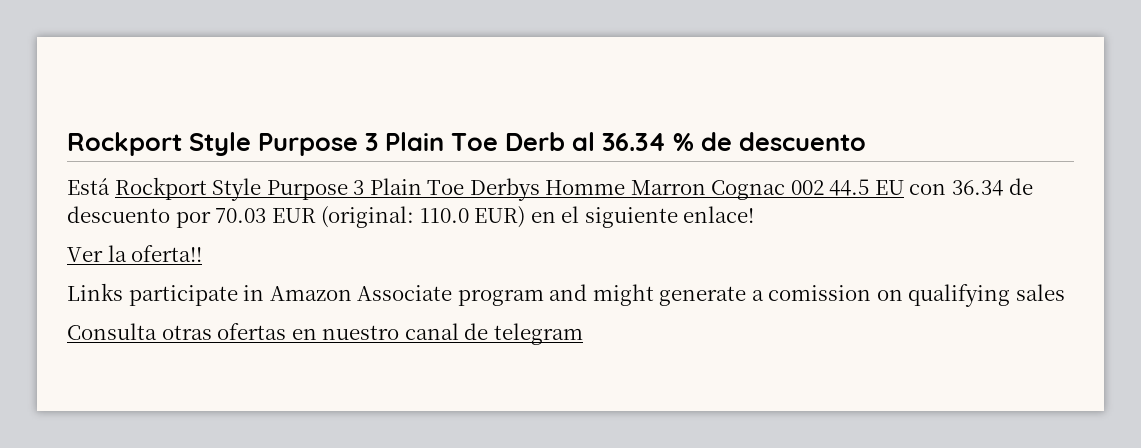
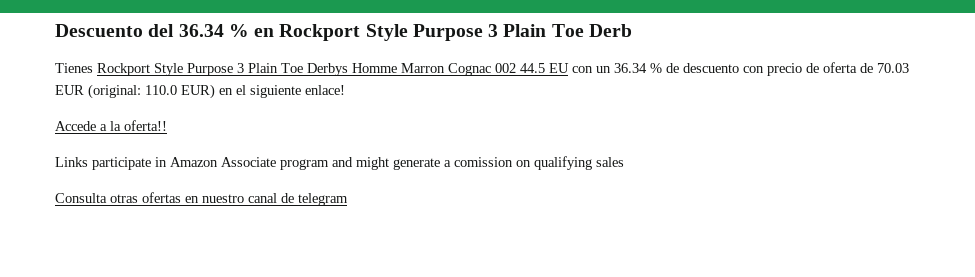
- Rockport Style Purpose 3 Plain Toe Derb al 36.34 % de descuento
- Está Rockport Style Purpose 3 Plain Toe Derbys Homme Marron Cognac 002 44.5 EU con 36.34 de descuento por 70.03 EUR (original: 110.0 EUR) en el siguiente enlace!
+ Descuento del 36.34 % en Rockport Style Purpose 3 Plain Toe Derb
+ Tienes Rockport Style Purpose 3 Plain Toe Derbys Homme Marron Cognac 002 44.5 EU con un 36.34 % de descuento con precio de oferta de 70.03 EUR (original: 110.0 EUR) en el siguiente enlace!
- Ver la oferta!!
+ Accede a la oferta!!

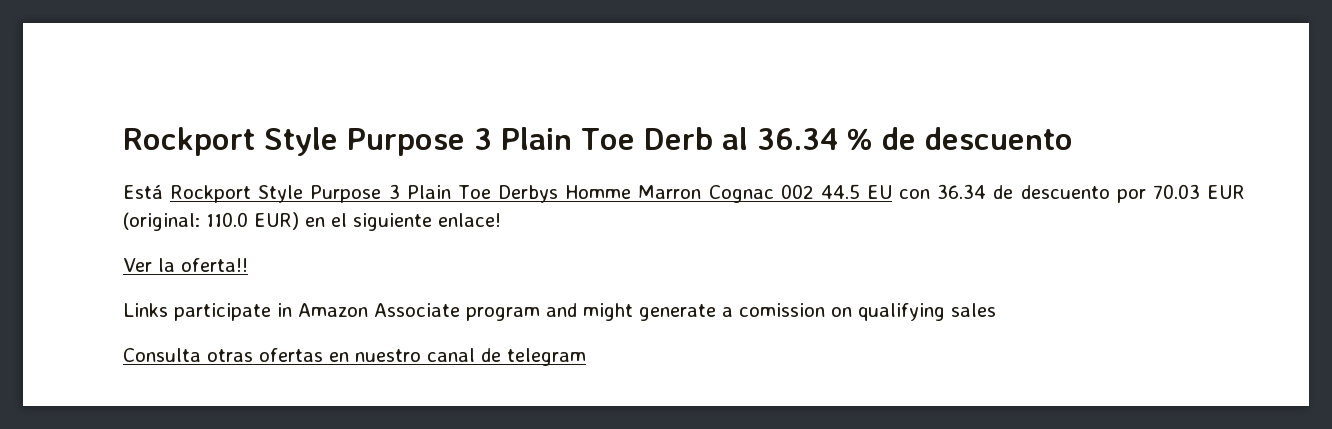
- Descuento del 36.34 % en Rockport Style Purpose 3 Plain Toe Derb
- Tienes Rockport Style Purpose 3 Plain Toe Derbys Homme Marron Cognac 002 44.5 EU con un 36.34 % de descuento con precio de oferta de 70.03 EUR (original: 110.0 EUR) en el siguiente enlace!
+ Rockport Style Purpose 3 Plain Toe Derb al 36.34 % de descuento
+ Está Rockport Style Purpose 3 Plain Toe Derbys Homme Marron Cognac 002 44.5 EU con 36.34 de descuento por 70.03 EUR (original: 110.0 EUR) en el siguiente enlace!
- Accede a la oferta!!
+ Ver la oferta!!

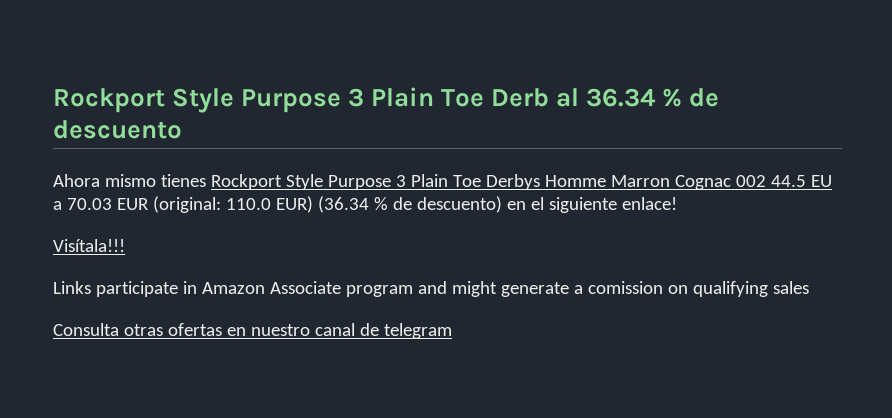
- Está Rockport Style Purpose 3 Plain Toe Derbys Homme Marron Cognac 002 44.5 EU con 36.34 de descuento por 70.03 EUR (original: 110.0 EUR) en el siguiente enlace!
+ Ahora mismo tienes Rockport Style Purpose 3 Plain Toe Derbys Homme Marron Cognac 002 44.5 EU a 70.03 EUR (original: 110.0 EUR) (36.34 % de descuento) en el siguiente enlace!
- Ver la oferta!!
+ Visítala!!!

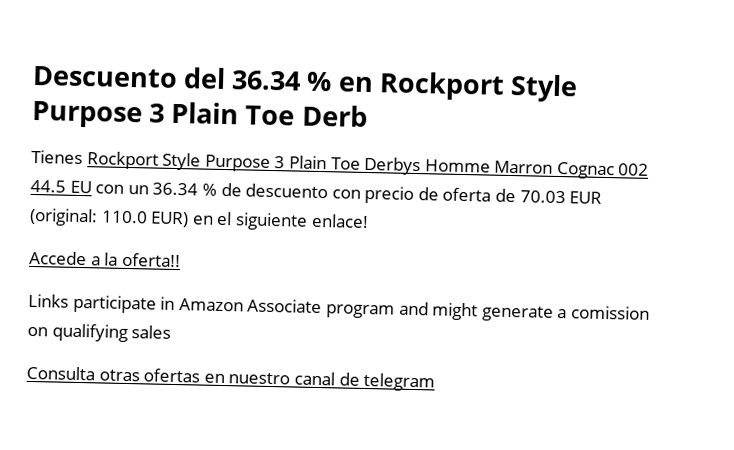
- Rockport Style Purpose 3 Plain Toe Derb al 36.34 % de descuento
- Ahora mismo tienes Rockport Style Purpose 3 Plain Toe Derbys Homme Marron Cognac 002 44.5 EU a 70.03 EUR (original: 110.0 EUR) (36.34 % de descuento) en el siguiente enlace!
+ Descuento del 36.34 % en Rockport Style Purpose 3 Plain Toe Derb
+ Tienes Rockport Style Purpose 3 Plain Toe Derbys Homme Marron Cognac 002 44.5 EU con un 36.34 % de descuento con precio de oferta de 70.03 EUR (original: 110.0 EUR) en el siguiente enlace!
- Visítala!!!
+ Accede a la oferta!!

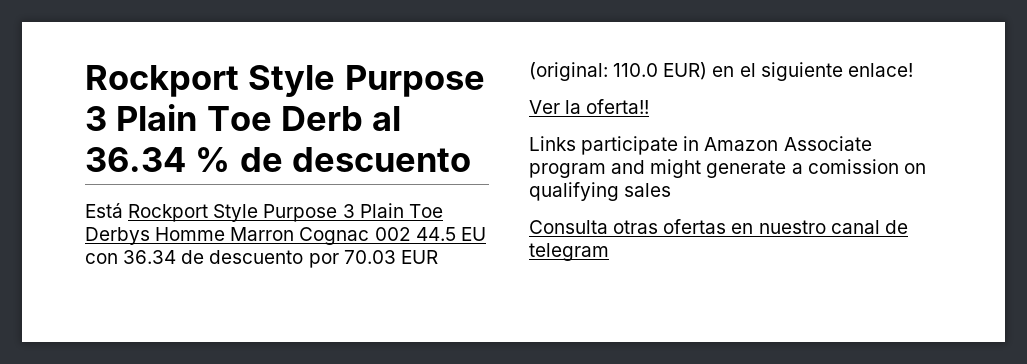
- Descuento del 36.34 % en Rockport Style Purpose 3 Plain Toe Derb
- Tienes Rockport Style Purpose 3 Plain Toe Derbys Homme Marron Cognac 002 44.5 EU con un 36.34 % de descuento con precio de oferta de 70.03 EUR (original: 110.0 EUR) en el siguiente enlace!
+ Rockport Style Purpose 3 Plain Toe Derb al 36.34 % de descuento
+ Está Rockport Style Purpose 3 Plain Toe Derbys Homme Marron Cognac 002 44.5 EU con 36.34 de descuento por 70.03 EUR (original: 110.0 EUR) en el siguiente enlace!
- Accede a la oferta!!
+ Ver la oferta!!

